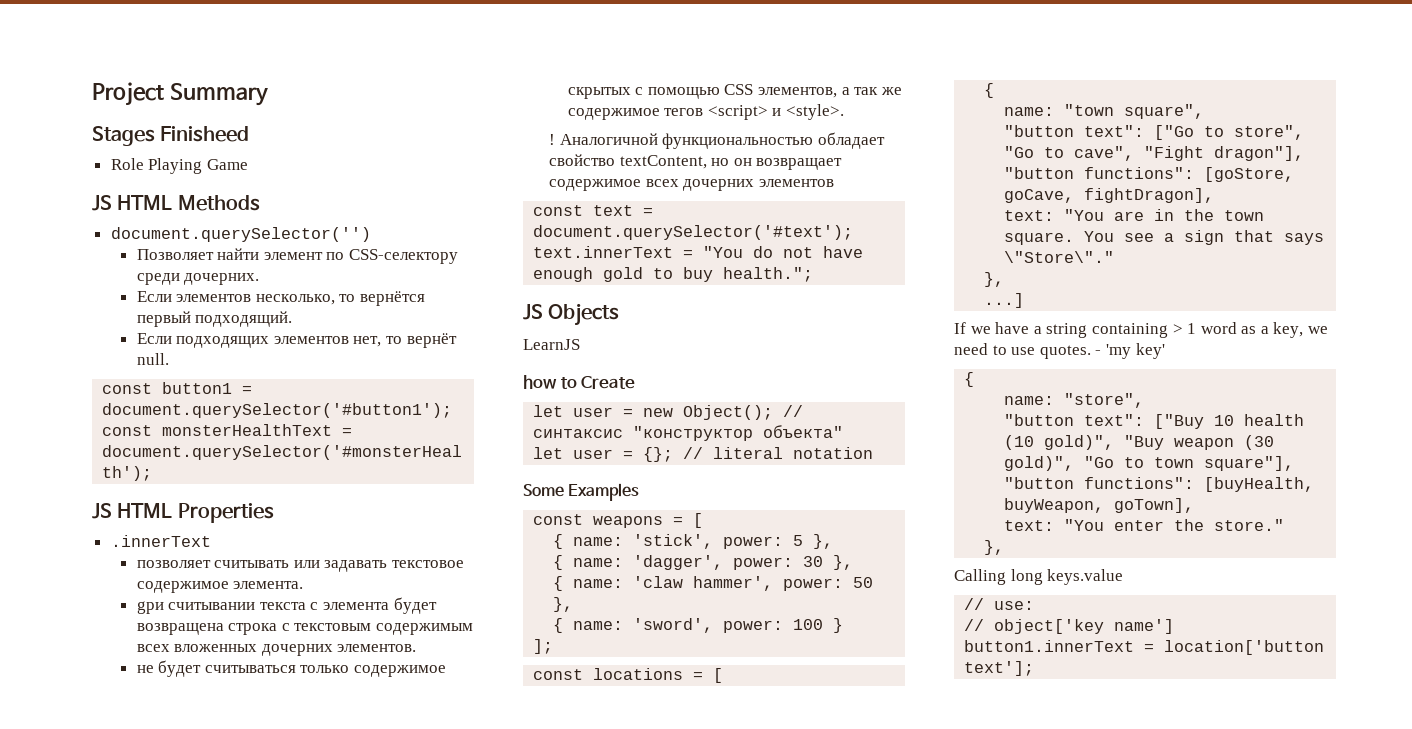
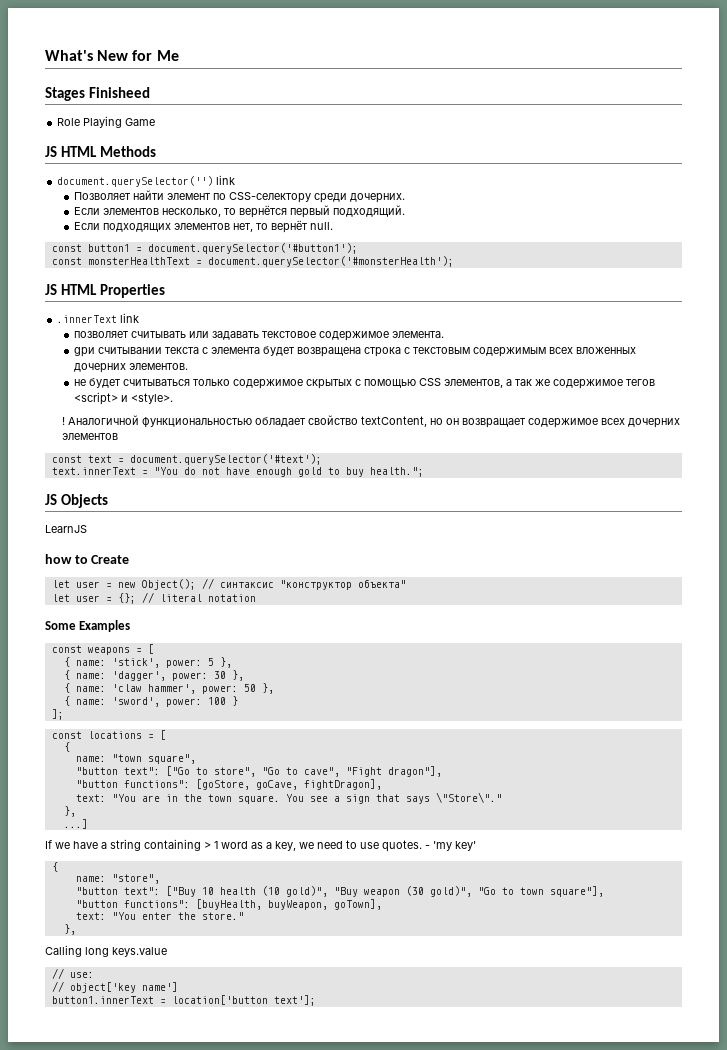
- Project Summary
+ What's New for Me
- document.querySelector('')
+ document.querySelector('') link
- .innerText
+ .innerText link

